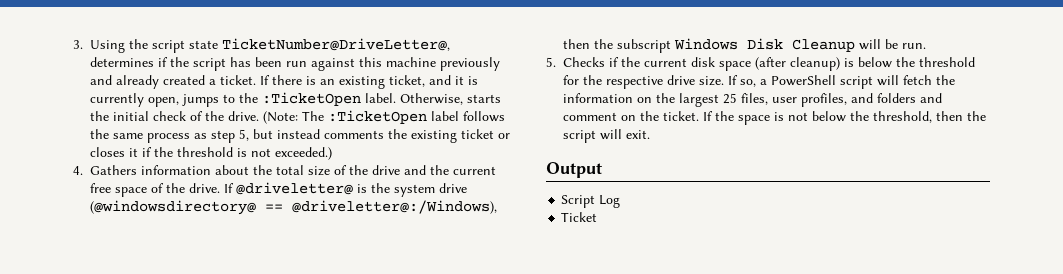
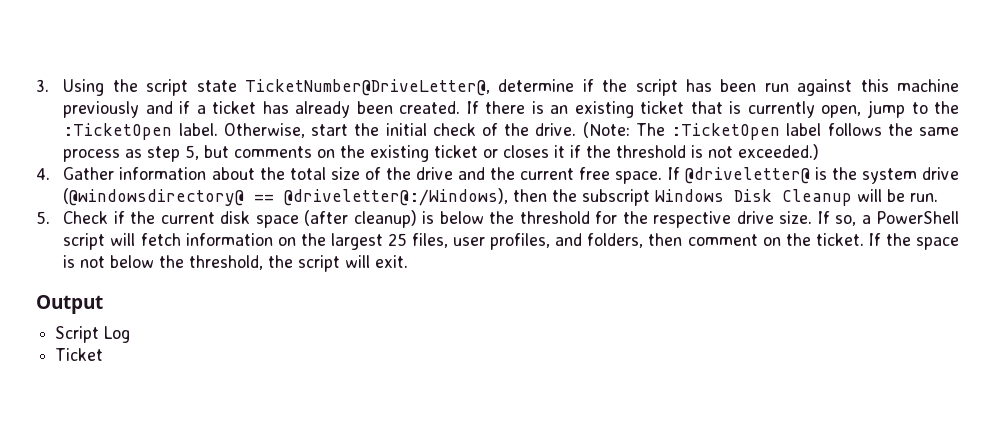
- 3. Using the script state TicketNumber@DriveLetter@, determines if the script has been run against this machine previously and already created a ticket.
+ 3. Using the script state TicketNumber@DriveLetter@, determine if the script has been run against this machine previously and if a ticket has already been created.
- If there is an existing ticket, and it is currently open, jumps to the :TicketOpen label.
+ If there is an existing ticket that is currently open, jump to the :TicketOpen label.
- Otherwise, starts the initial check of the drive.
+ Otherwise, start the initial check of the drive.
- (Note: The :TicketOpen label follows the same process as step 5, but instead comments the existing ticket or closes it if the threshold is not exceeded.)
+ (Note: The :TicketOpen label follows the same process as step 5, but comments on the existing ticket or closes it if the threshold is not exceeded.)
- 4. Gathers information about the total size of the drive and the current free space of the drive.
+ 4. Gather information about the total size of the drive and the current free space.
- 5. Checks if the current disk space (after cleanup) is below the threshold for the respective drive size.
+ 5. Check if the current disk space (after cleanup) is below the threshold for the respective drive size.
- If so, a PowerShell script will fetch the information on the largest 25 files, user profiles, and folders and comment on the ticket.
+ If so, a PowerShell script will fetch information on the largest 25 files, user profiles, and folders, then comment on the ticket.
- If the space is not below the threshold, then the script will exit.
+ If the space is not below the threshold, the script will exit.

